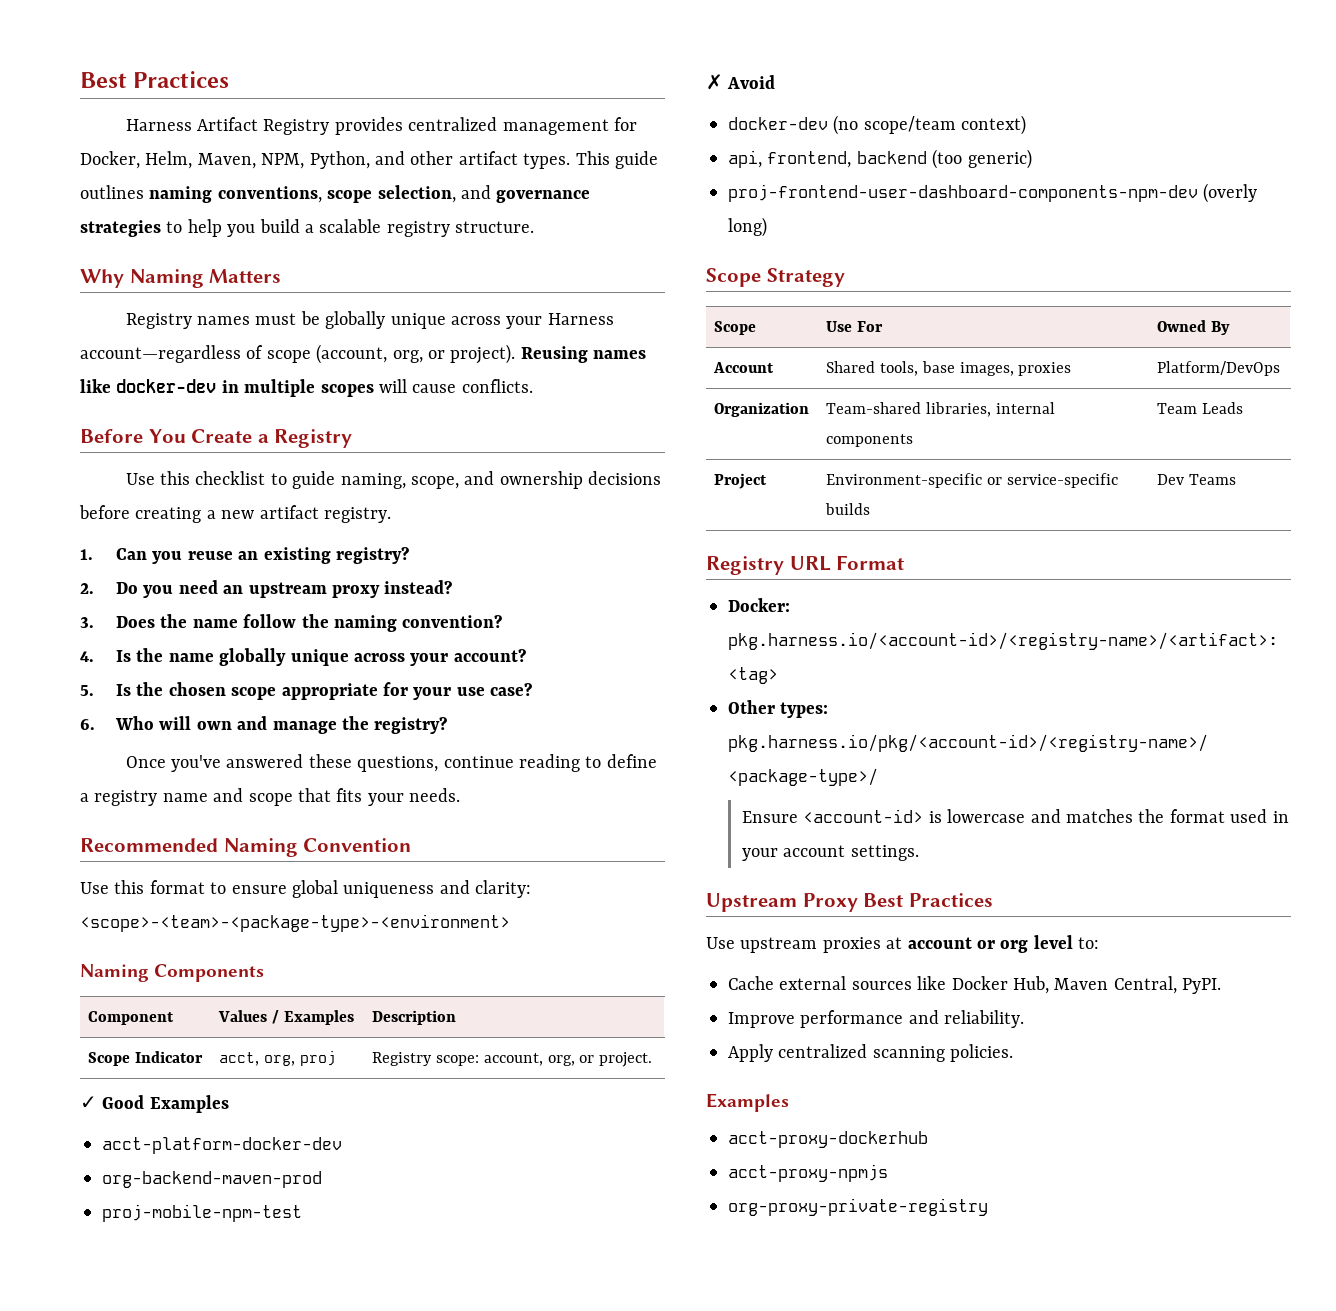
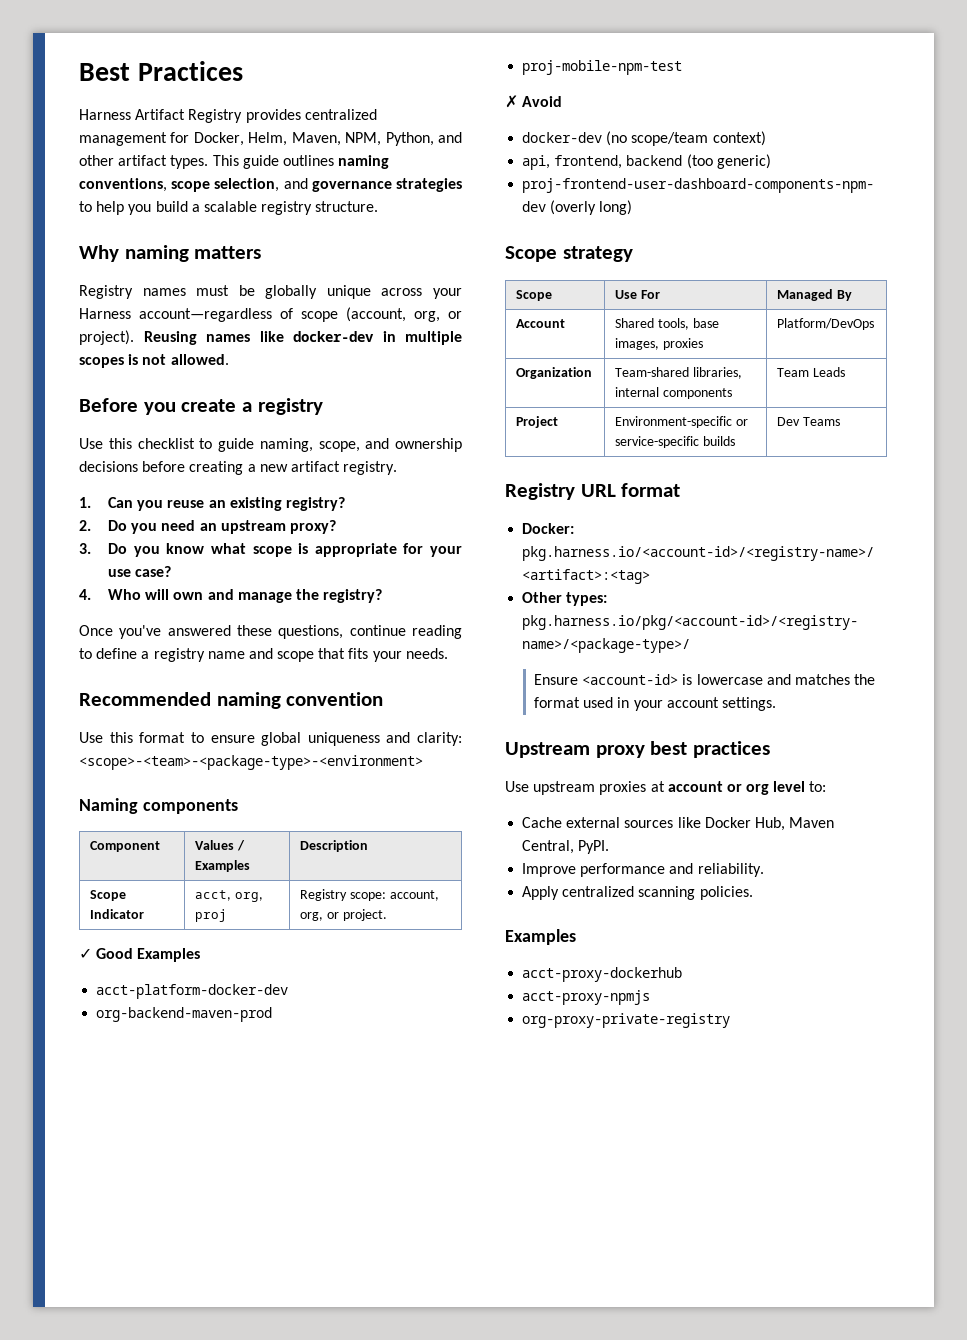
- Why Naming Matters
+ Why naming matters
- Reusing names like docker-dev in multiple scopes will cause conflicts.
- Before You Create a Registry
+ Reusing names like docker-dev in multiple scopes is not allowed.
+ Before you create a registry
- 2. Do you need an upstream proxy instead?
+ 2. Do you need an upstream proxy?
- 3. Does the name follow the naming convention?
- 4. Is the name globally unique across your account?
- 5. Is the chosen scope appropriate for your use case?
+ 3. Do you know what scope is appropriate for your use case?
- 6. Who will own and manage the registry?
+ 4. Who will own and manage the registry?
- Recommended Naming Convention
+ Recommended naming convention
- Naming Components
+ Naming components
- Scope Strategy
+ Scope strategy
- Scope | Use For | Owned By
+ Scope | Use For | Managed By
- Registry URL Format
+ Registry URL format
- Upstream Proxy Best Practices
+ Upstream proxy best practices

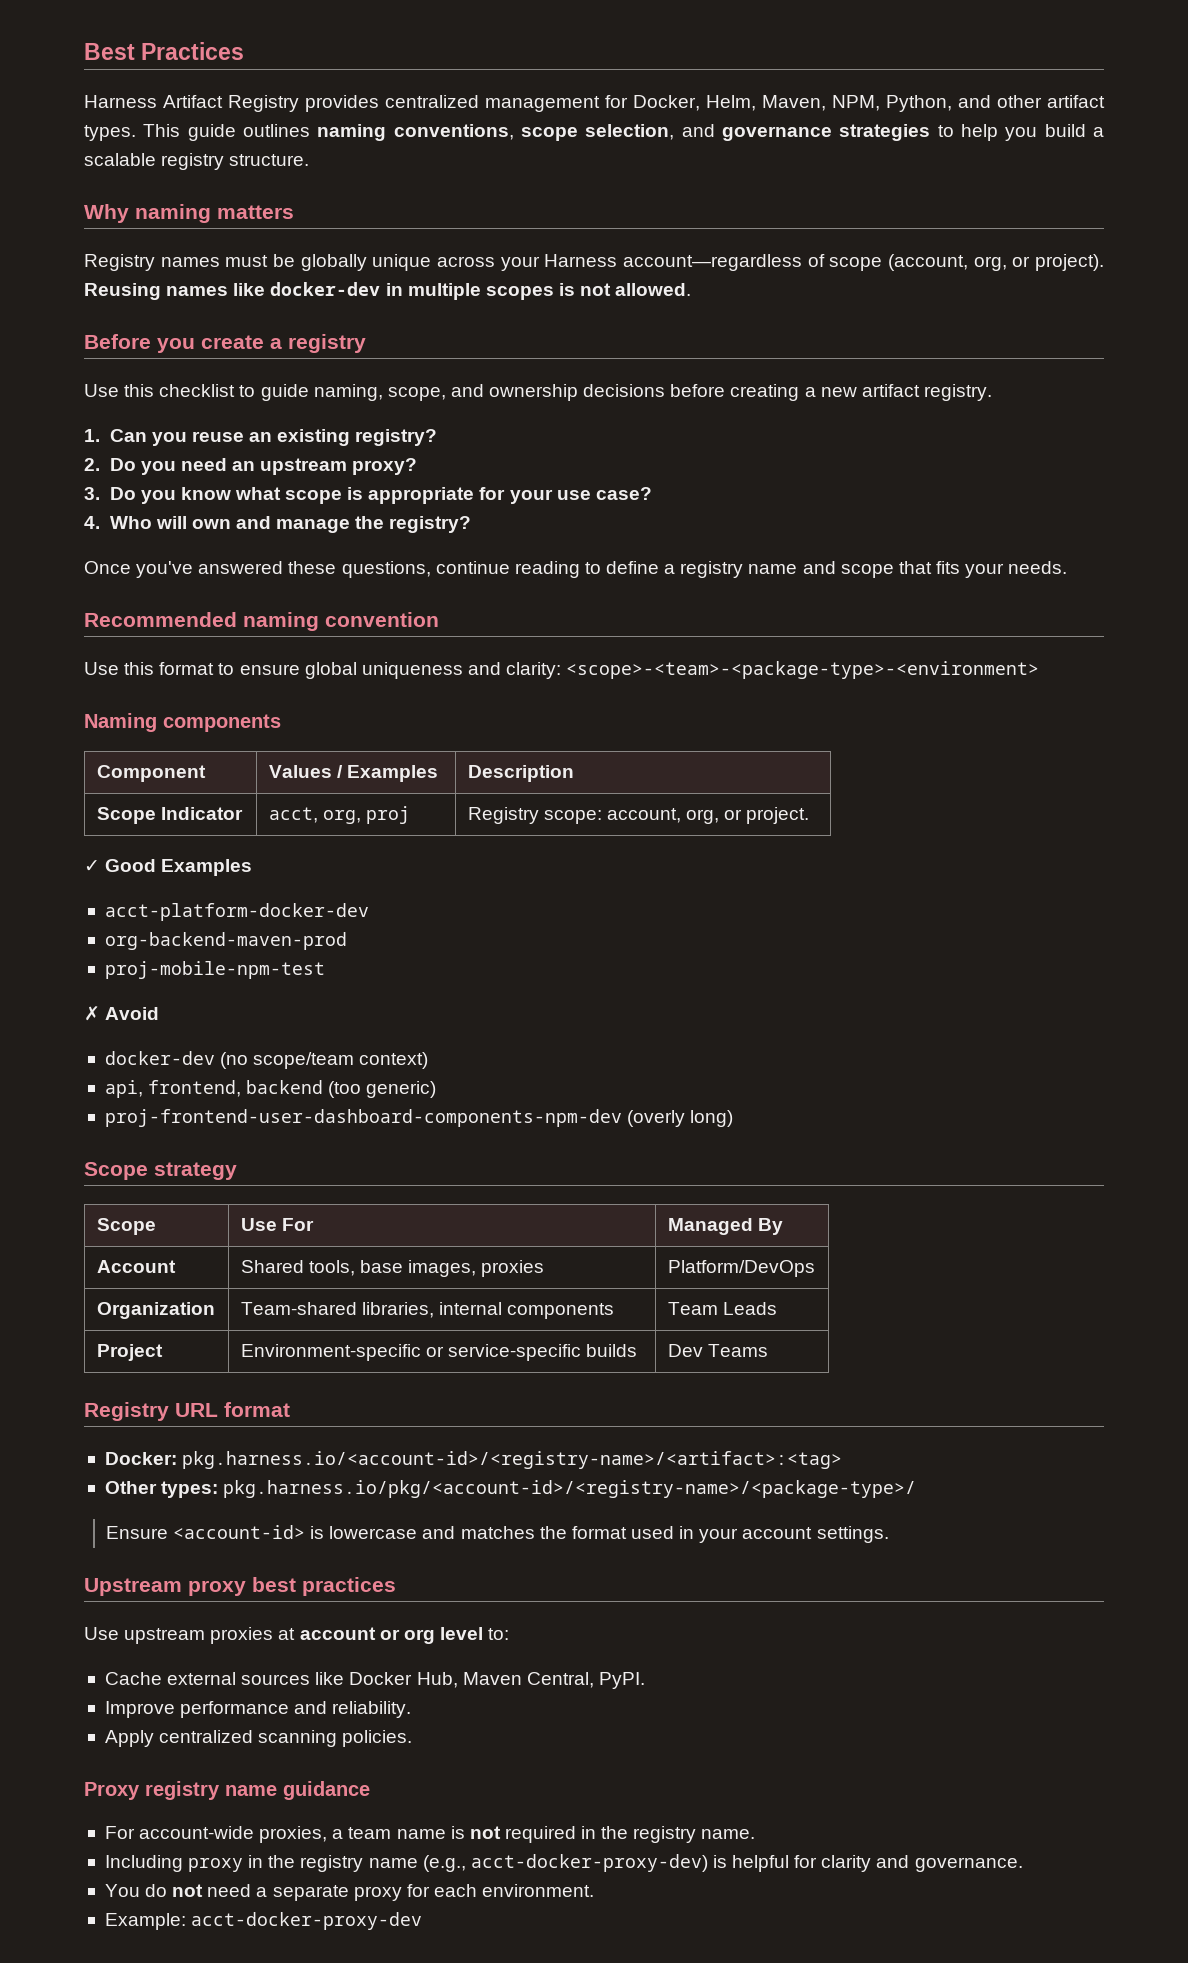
  Apply centralized scanning policies.
- Examples
- acct-proxy-dockerhub
- acct-proxy-npmjs
- org-proxy-private-registry
+ Proxy registry name guidance
+ For account-wide proxies, a team name is not required in the registry name.
+ Including proxy in the registry name (e.g., acct-docker-proxy-dev) is helpful for clarity and governance.
+ You do not need a separate proxy for each environment.
+ Example: acct-docker-proxy-dev

